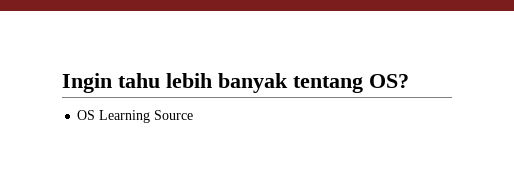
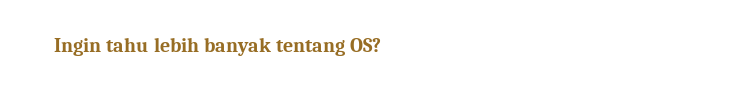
- OS Learning Source

